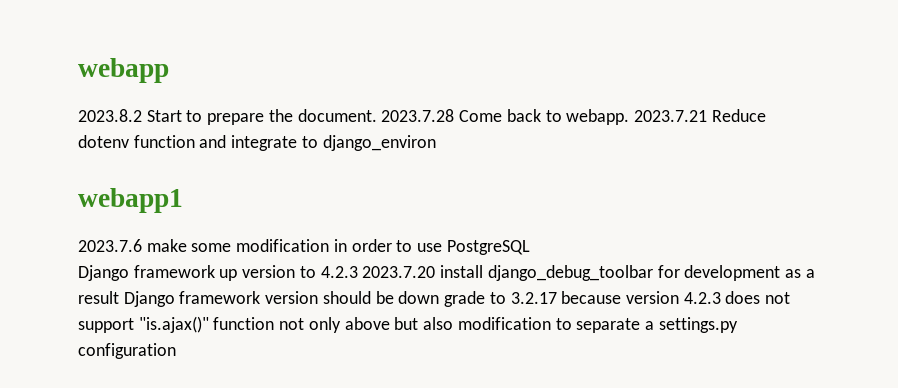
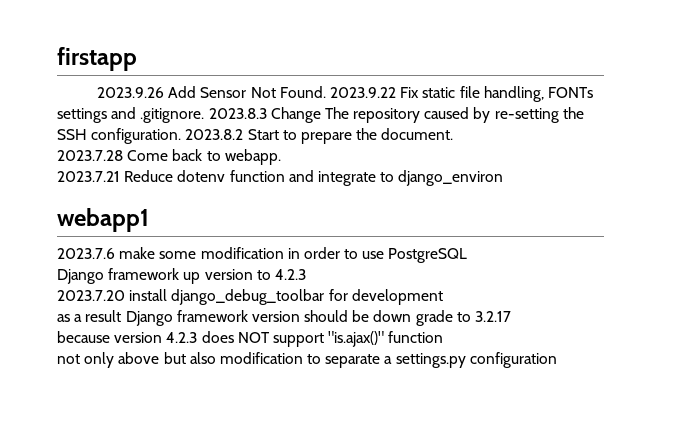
- webapp
- 2023.8.2 Start to prepare the document. 2023.7.28 Come back to webapp. 2023.7.21 Reduce dotenv function and integrate to django_environ
+ firstapp
+ 2023.9.26 Add Sensor Not Found. 2023.9.22 Fix static file handling, FONTs settings and .gitignore. 2023.8.3 Change The repository caused by re-setting the SSH configuration. 2023.8.2 Start to prepare the document.
+ 2023.7.28 Come back to webapp.
+ 2023.7.21 Reduce dotenv function and integrate to django_environ
- Django framework up version to 4.2.3 2023.7.20 install django_debug_toolbar for development as a result Django framework version should be down grade to 3.2.17 because version 4.2.3 does not support "is.ajax()" function not only above but also modification to separate a settings.py configuration
+ Django framework up version to 4.2.3
+ 2023.7.20 install django_debug_toolbar for development
+ as a result Django framework version should be down grade to 3.2.17
+ because version 4.2.3 does NOT support "is.ajax()" function
+ not only above but also modification to separate a settings.py configuration

